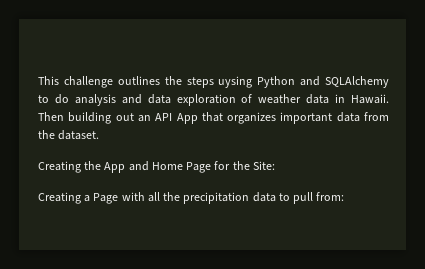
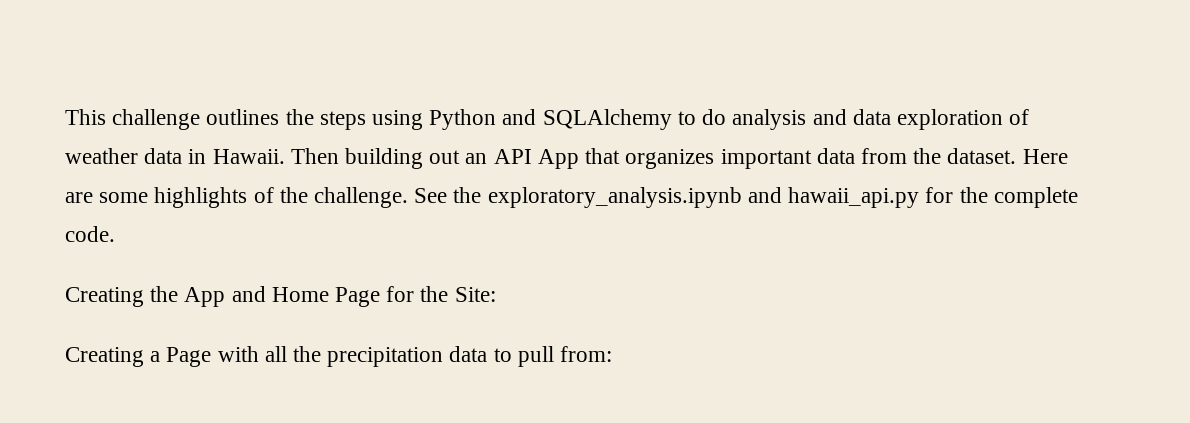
- This challenge outlines the steps uysing Python and SQLAlchemy to do analysis and data exploration of weather data in Hawaii.
+ This challenge outlines the steps using Python and SQLAlchemy to do analysis and data exploration of weather data in Hawaii.
+ Here are some highlights of the challenge. See the exploratory_analysis.ipynb and hawaii_api.py for the complete code.

